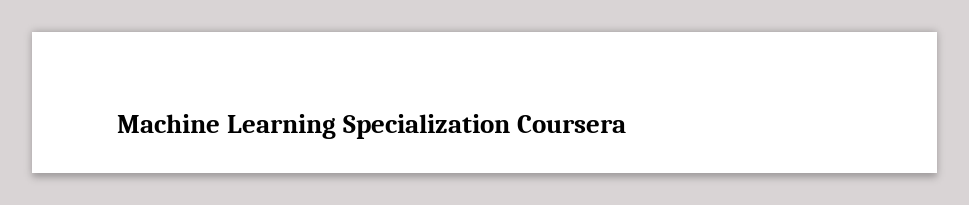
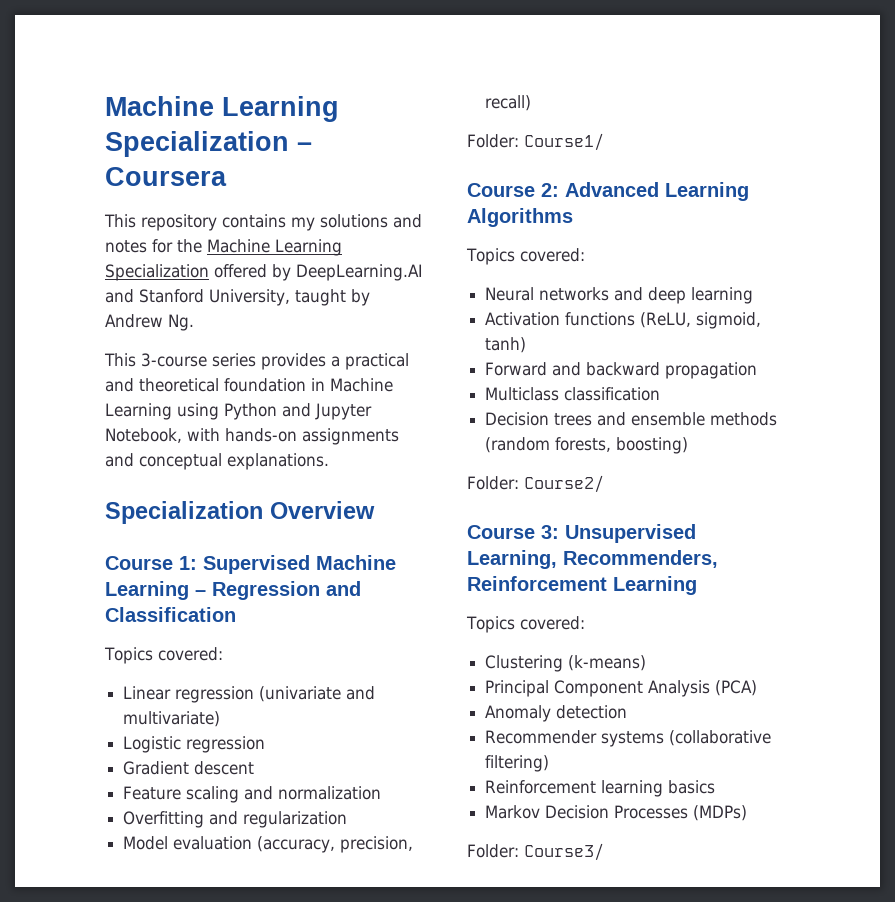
- Machine Learning Specialization Coursera
+ Machine Learning Specialization – Coursera
+ This repository contains my solutions and notes for the Machine Learning Specialization offered by DeepLearning.AI and Stanford University, taught by Andrew Ng.
+ This 3-course series provides a practical and theoretical foundation in Machine Learning using Python and Jupyter Notebook, with hands-on assignments and conceptual explanations.
+ Specialization Overview
+ Course 1: Supervised Machine Learning – Regression and Classification
+ Topics covered:
+ Linear regression (univariate and multivariate)
+ Logistic regression
+ Gradient descent
+ Feature scaling and normalization
+ Overfitting and regularization
+ Model evaluation (accuracy, precision, recall)
+ Folder: Course1/
+ Course 2: Advanced Learning Algorithms
+ Topics covered:
+ Neural networks and deep learning
+ Activation functions (ReLU, sigmoid, tanh)
+ Forward and backward propagation
+ Multiclass classification
+ Decision trees and ensemble methods (random forests, boosting)
+ Folder: Course2/
+ Course 3: Unsupervised Learning, Recommenders, Reinforcement Learning
+ Topics covered:
+ Clustering (k-means)
+ Principal Component Analysis (PCA)
+ Anomaly detection
+ Recommender systems (collaborative filtering)
+ Reinforcement learning basics
+ Markov Decision Processes (MDPs)
+ Folder: Course3/

